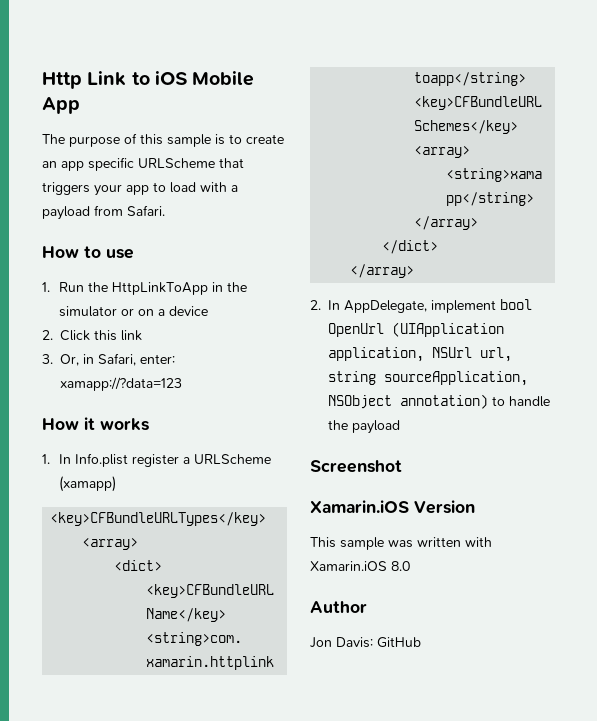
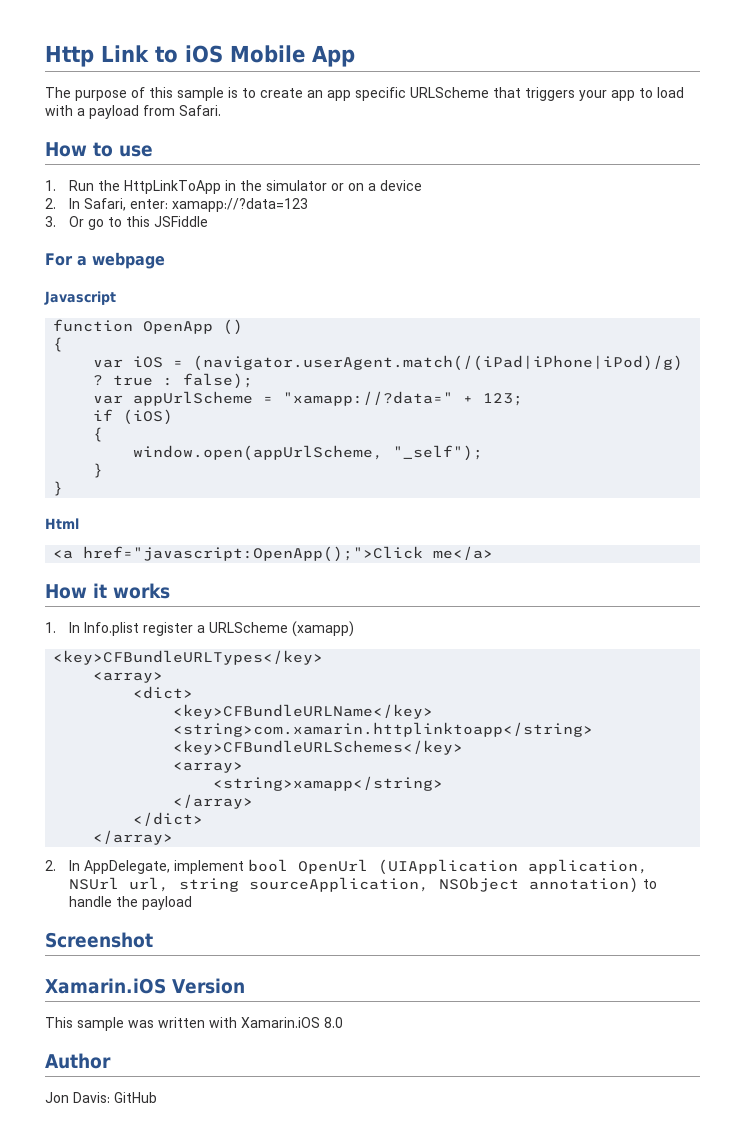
- 2. Click this link
- 3. Or, in Safari, enter: xamapp://?data=123
+ 2. In Safari, enter: xamapp://?data=123
+ 3. Or go to this JSFiddle
+ For a webpage
+ Javascript
+ function OpenApp ()
+ {
+ var iOS = (navigator.userAgent.match(/(iPad|iPhone|iPod)/g) ? true : false);
+ var appUrlScheme = "xamapp://?data=" + 123;
+ if (iOS)
+ {
+ window.open(appUrlScheme, "_self");
+ }
+ }
+ Html
+ <a href="javascript:OpenApp();">Click me</a>

